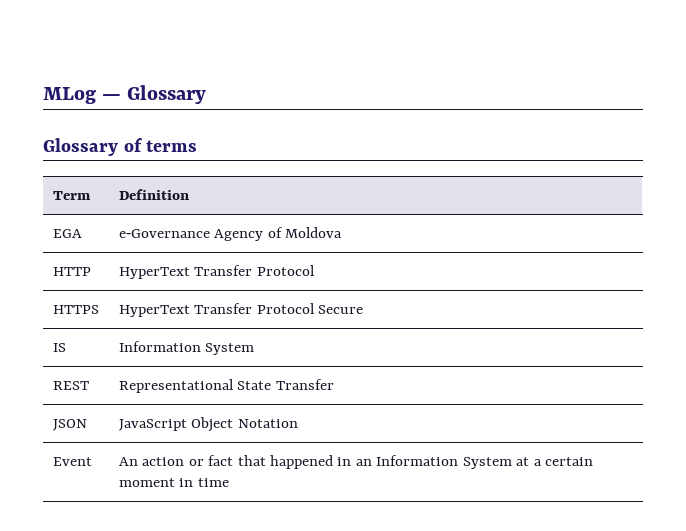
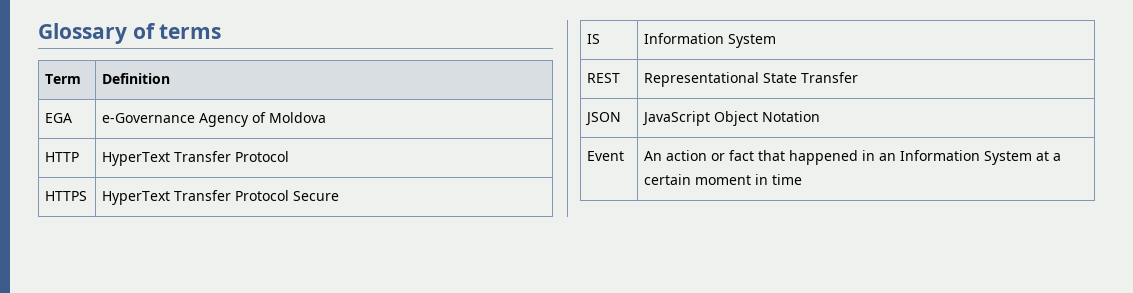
- MLog — Glossary

